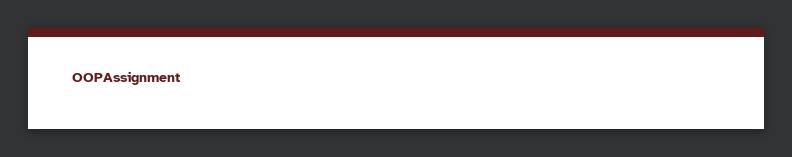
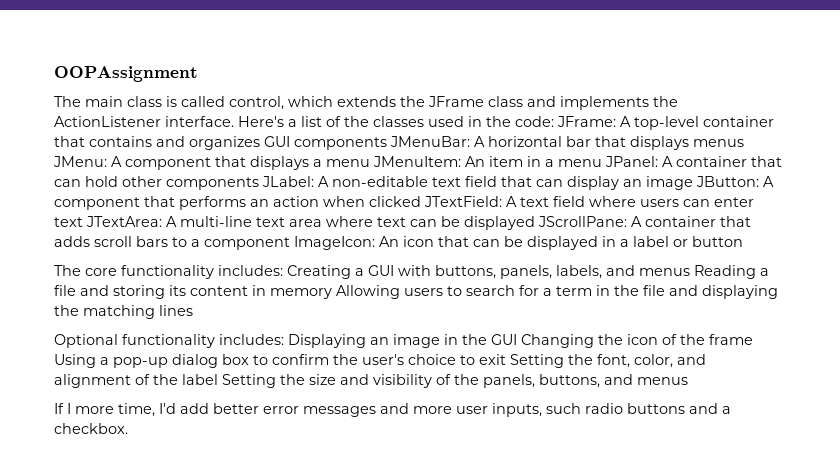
+ The main class is called control, which extends the JFrame class and implements the ActionListener interface. Here's a list of the classes used in the code: JFrame: A top-level container that contains and organizes GUI components JMenuBar: A horizontal bar that displays menus JMenu: A component that displays a menu JMenuItem: An item in a menu JPanel: A container that can hold other components JLabel: A non-editable text field that can display an image JButton: A component that performs an action when clicked JTextField: A text field where users can enter text JTextArea: A multi-line text area where text can be displayed JScrollPane: A container that adds scroll bars to a component ImageIcon: An icon that can be displayed in a label or button
+ The core functionality includes: Creating a GUI with buttons, panels, labels, and menus Reading a file and storing its content in memory Allowing users to search for a term in the file and displaying the matching lines
+ Optional functionality includes: Displaying an image in the GUI Changing the icon of the frame Using a pop-up dialog box to confirm the user's choice to exit Setting the font, color, and alignment of the label Setting the size and visibility of the panels, buttons, and menus
+ If I more time, I'd add better error messages and more user inputs, such radio buttons and a checkbox.

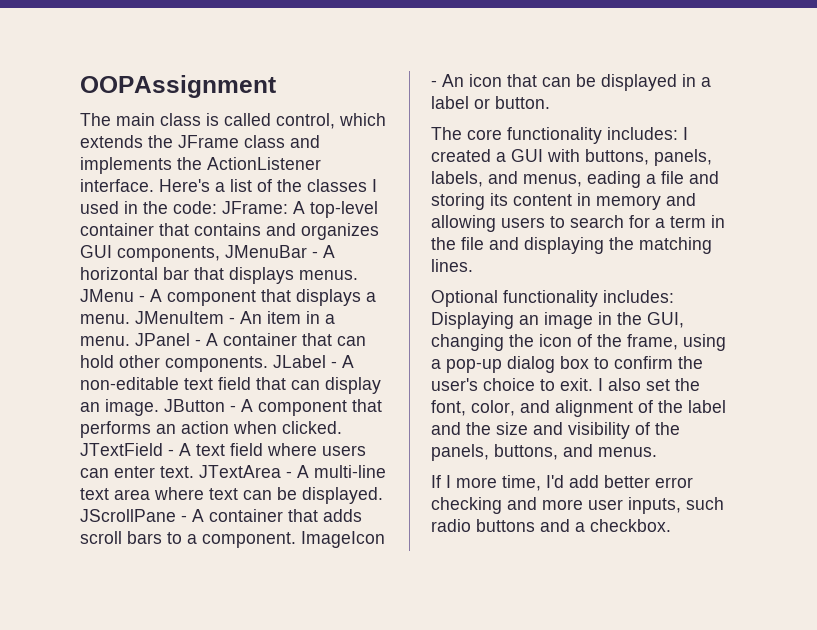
- Here's a list of the classes used in the code:
+ Here's a list of the classes I used in the code:
- A top-level container that contains and organizes GUI components JMenuBar: A horizontal bar that displays menus JMenu: A component that displays a menu JMenuItem: An item in a menu JPanel: A container that can hold other components JLabel: A non-editable text field that can display an image JButton: A component that performs an action when clicked JTextField: A text field where users can enter text JTextArea: A multi-line text area where text can be displayed JScrollPane: A container that adds scroll bars to a component ImageIcon: An icon that can be displayed in a label or button
+ A top-level container that contains and organizes GUI components, JMenuBar - A horizontal bar that displays menus. JMenu - A component that displays a menu. JMenuItem - An item in a menu. JPanel - A container that can hold other components. JLabel - A non-editable text field that can display an image. JButton - A component that performs an action when clicked. JTextField - A text field where users can enter text. JTextArea - A multi-line text area where text can be displayed. JScrollPane - A container that adds scroll bars to a component. ImageIcon - An icon that can be displayed in a label or button.
- The core functionality includes: Creating a GUI with buttons, panels, labels, and menus Reading a file and storing its content in memory Allowing users to search for a term in the file and displaying the matching lines
+ The core functionality includes: I created a GUI with buttons, panels, labels, and menus, eading a file and storing its content in memory and allowing users to search for a term in the file and displaying the matching lines.
- Optional functionality includes: Displaying an image in the GUI Changing the icon of the frame Using a pop-up dialog box to confirm the user's choice to exit Setting the font, color, and alignment of the label Setting the size and visibility of the panels, buttons, and menus
+ Optional functionality includes: Displaying an image in the GUI, changing the icon of the frame, using a pop-up dialog box to confirm the user's choice to exit. I also set the font, color, and alignment of the label and the size and visibility of the panels, buttons, and menus.
- If I more time, I'd add better error messages and more user inputs, such radio buttons and a checkbox.
+ If I more time, I'd add better error checking and more user inputs, such radio buttons and a checkbox.

